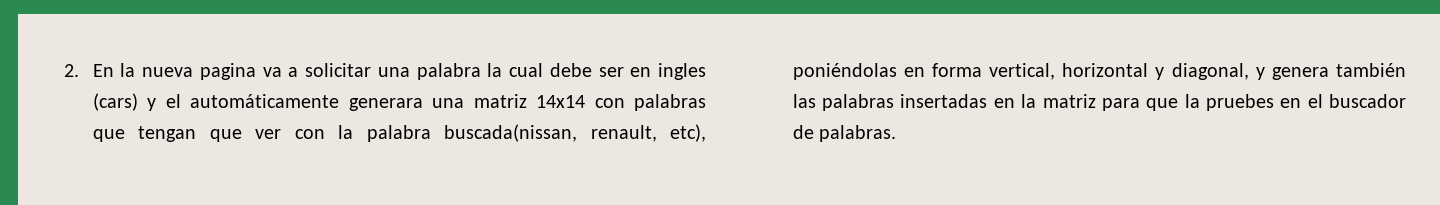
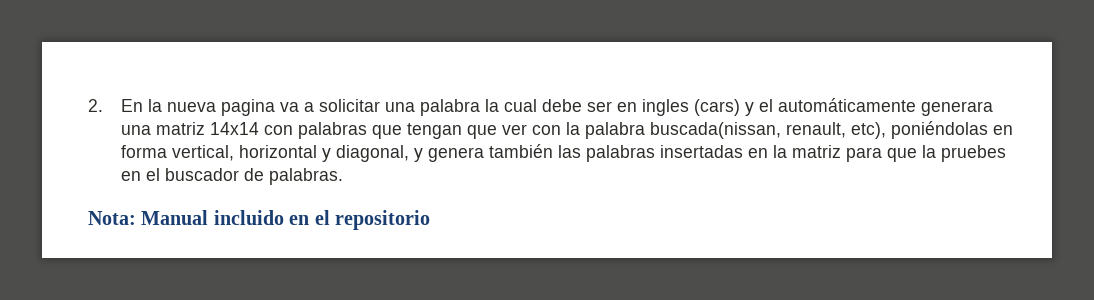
+ Nota: Manual incluido en el repositorio

